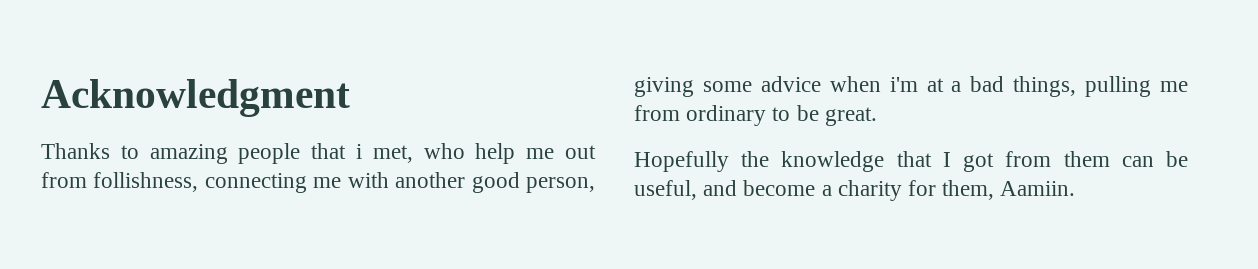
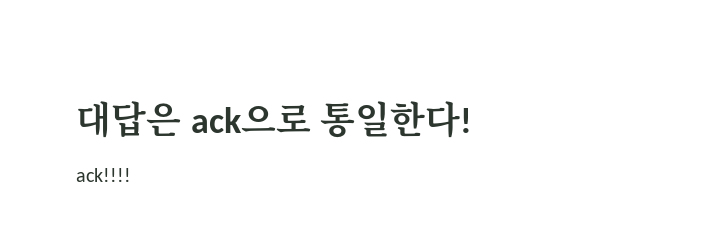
- Acknowledgment
- Thanks to amazing people that i met, who help me out from follishness, connecting me with another good person, giving some advice when i'm at a bad things, pulling me from ordinary to be great.
- Hopefully the knowledge that I got from them can be useful, and become a charity for them, Aamiin.
+ 대답은 ack으로 통일한다!
+ ack!!!!

